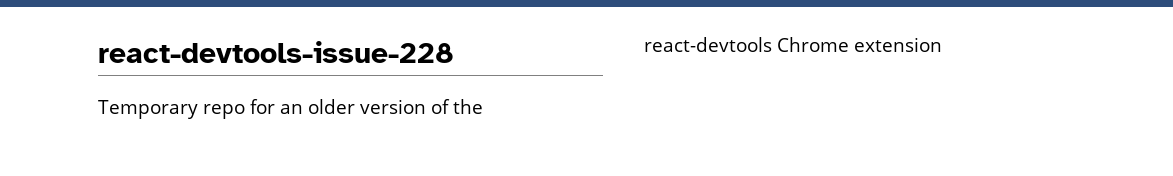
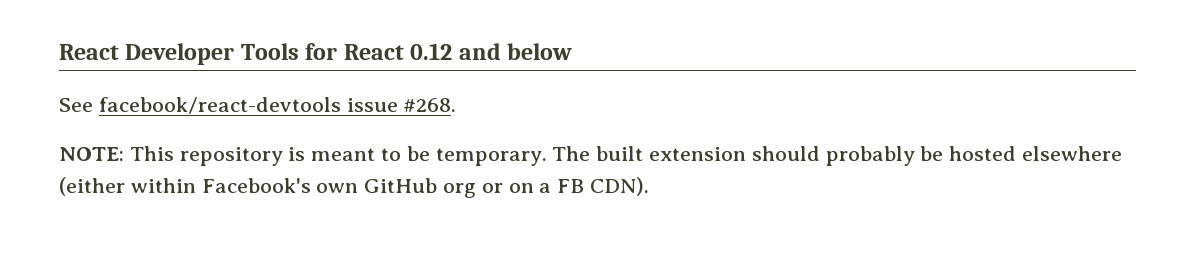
- react-devtools-issue-228
- Temporary repo for an older version of the react-devtools Chrome extension
+ React Developer Tools for React 0.12 and below
+ See facebook/react-devtools issue #268.
+ NOTE: This repository is meant to be temporary. The built extension should probably be hosted elsewhere (either within Facebook's own GitHub org or on a FB CDN).

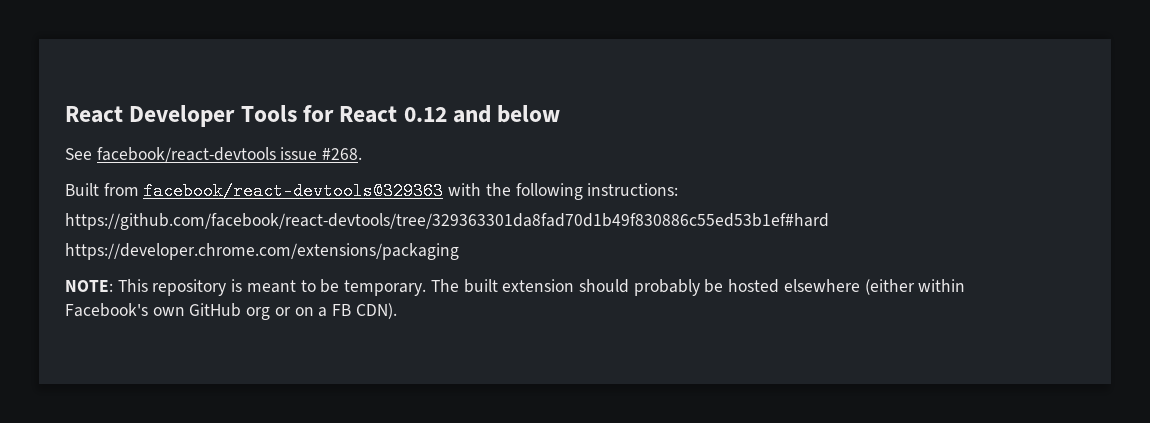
+ Built from facebook/react-devtools@329363 with the following instructions:
+ https://github.com/facebook/react-devtools/tree/329363301da8fad70d1b49f830886c55ed53b1ef#hard
+ https://developer.chrome.com/extensions/packaging

